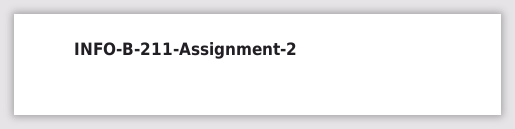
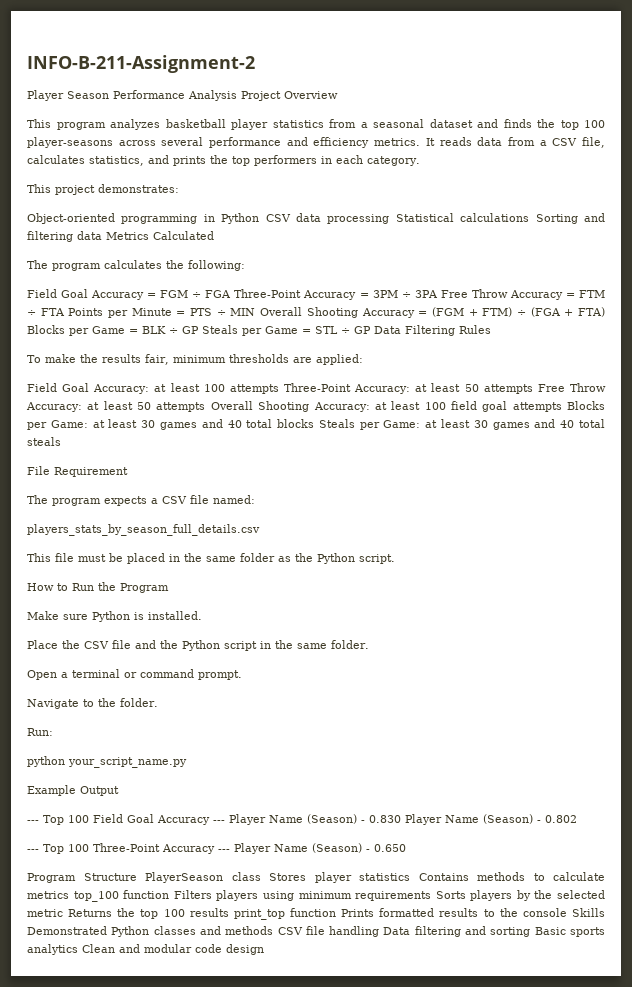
+ Player Season Performance Analysis Project Overview
+ This program analyzes basketball player statistics from a seasonal dataset and finds the top 100 player-seasons across several performance and efficiency metrics. It reads data from a CSV file, calculates statistics, and prints the top performers in each category.
+ This project demonstrates:
+ Object-oriented programming in Python CSV data processing Statistical calculations Sorting and filtering data Metrics Calculated
+ The program calculates the following:
+ Field Goal Accuracy = FGM ÷ FGA Three-Point Accuracy = 3PM ÷ 3PA Free Throw Accuracy = FTM ÷ FTA Points per Minute = PTS ÷ MIN Overall Shooting Accuracy = (FGM + FTM) ÷ (FGA + FTA) Blocks per Game = BLK ÷ GP Steals per Game = STL ÷ GP Data Filtering Rules
+ To make the results fair, minimum thresholds are applied:
+ Field Goal Accuracy: at least 100 attempts Three-Point Accuracy: at least 50 attempts Free Throw Accuracy: at least 50 attempts Overall Shooting Accuracy: at least 100 field goal attempts Blocks per Game: at least 30 games and 40 total blocks Steals per Game: at least 30 games and 40 total steals
+ File Requirement
+ The program expects a CSV file named:
+ players_stats_by_season_full_details.csv
+ This file must be placed in the same folder as the Python script.
+ How to Run the Program
+ Make sure Python is installed.
+ Place the CSV file and the Python script in the same folder.
+ Open a terminal or command prompt.
+ Navigate to the folder.
+ Run:
+ python your_script_name.py
+ Example Output
+ --- Top 100 Field Goal Accuracy --- Player Name (Season) - 0.830 Player Name (Season) - 0.802
+ --- Top 100 Three-Point Accuracy --- Player Name (Season) - 0.650
+ Program Structure PlayerSeason class Stores player statistics Contains methods to calculate metrics top_100 function Filters players using minimum requirements Sorts players by the selected metric Returns the top 100 results print_top function Prints formatted results to the console Skills Demonstrated Python classes and methods CSV file handling Data filtering and sorting Basic sports analytics Clean and modular code design

